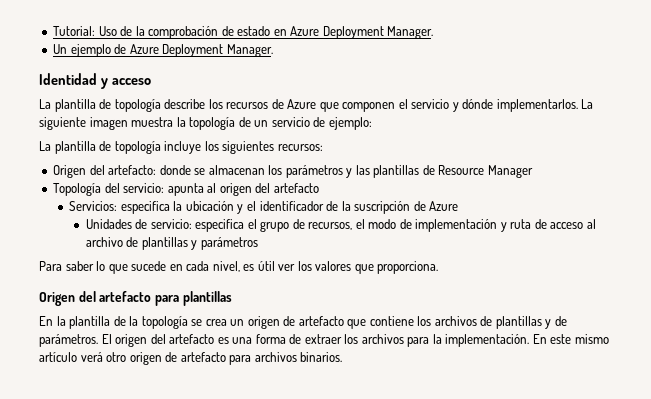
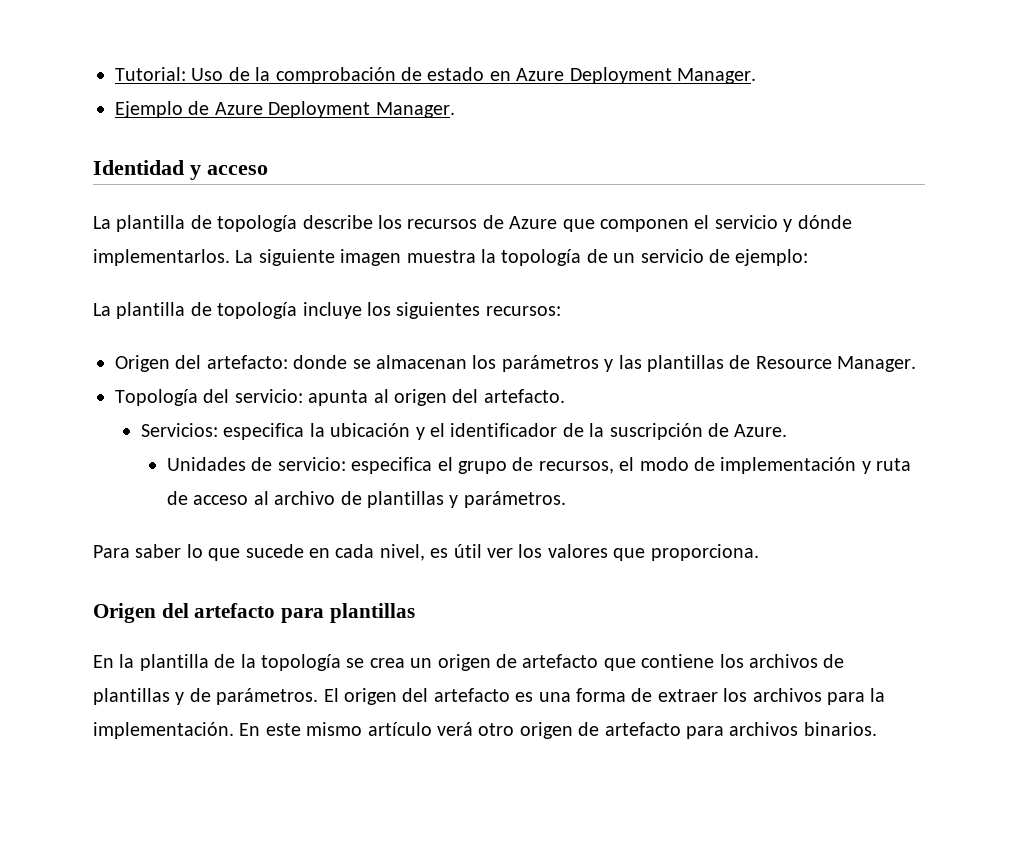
- Un ejemplo de Azure Deployment Manager.
+ Ejemplo de Azure Deployment Manager.
- Origen del artefacto: donde se almacenan los parámetros y las plantillas de Resource Manager
+ Origen del artefacto: donde se almacenan los parámetros y las plantillas de Resource Manager.
- Topología del servicio: apunta al origen del artefacto
+ Topología del servicio: apunta al origen del artefacto.
- Servicios: especifica la ubicación y el identificador de la suscripción de Azure
+ Servicios: especifica la ubicación y el identificador de la suscripción de Azure.
- Unidades de servicio: especifica el grupo de recursos, el modo de implementación y ruta de acceso al archivo de plantillas y parámetros
+ Unidades de servicio: especifica el grupo de recursos, el modo de implementación y ruta de acceso al archivo de plantillas y parámetros.

